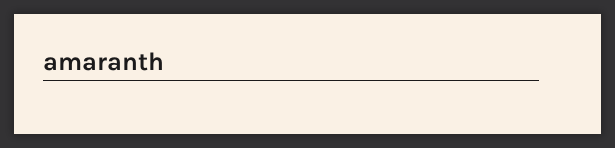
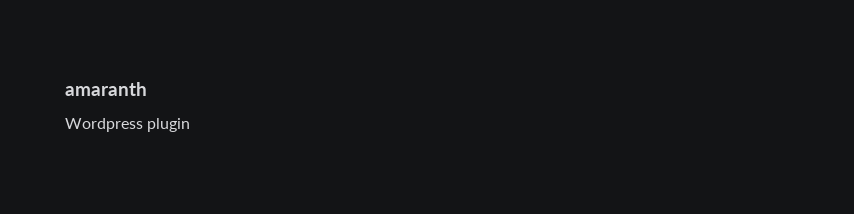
+ Wordpress plugin

